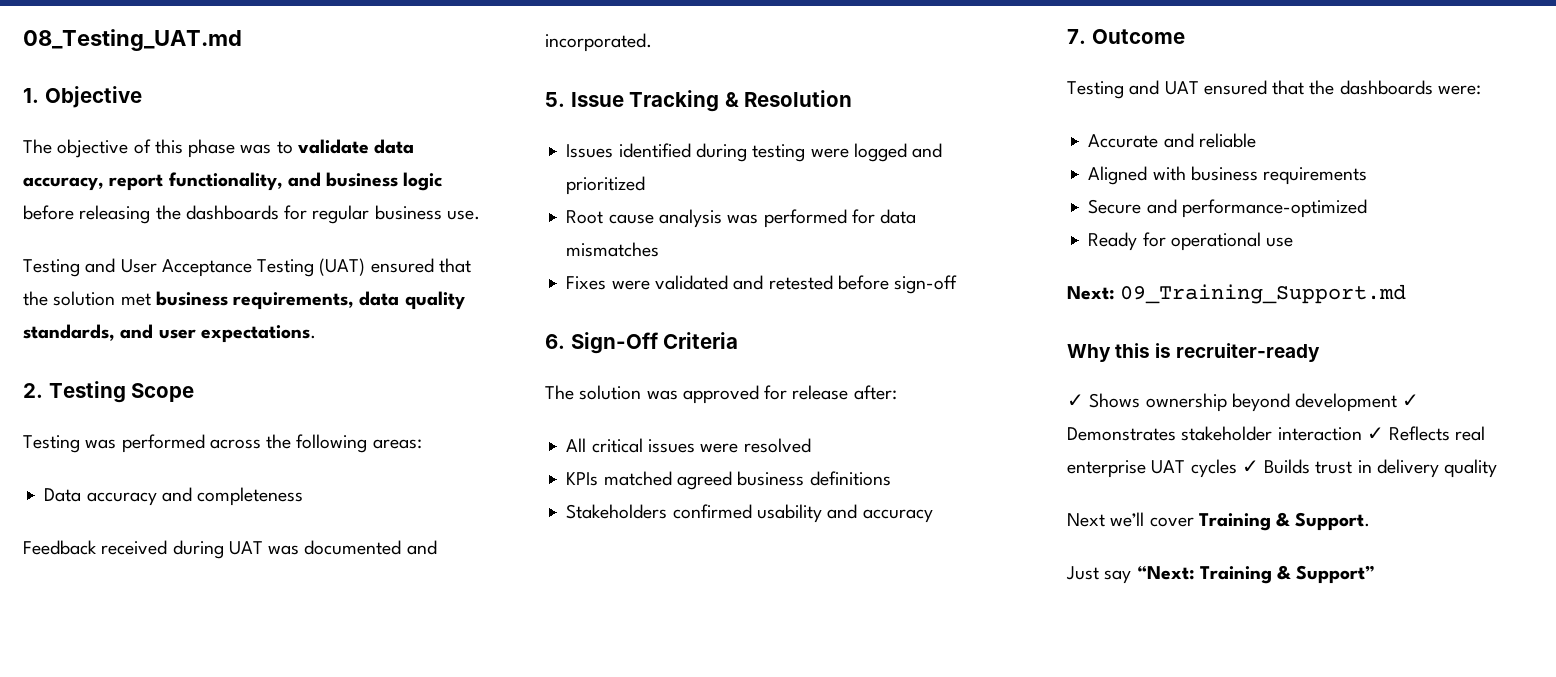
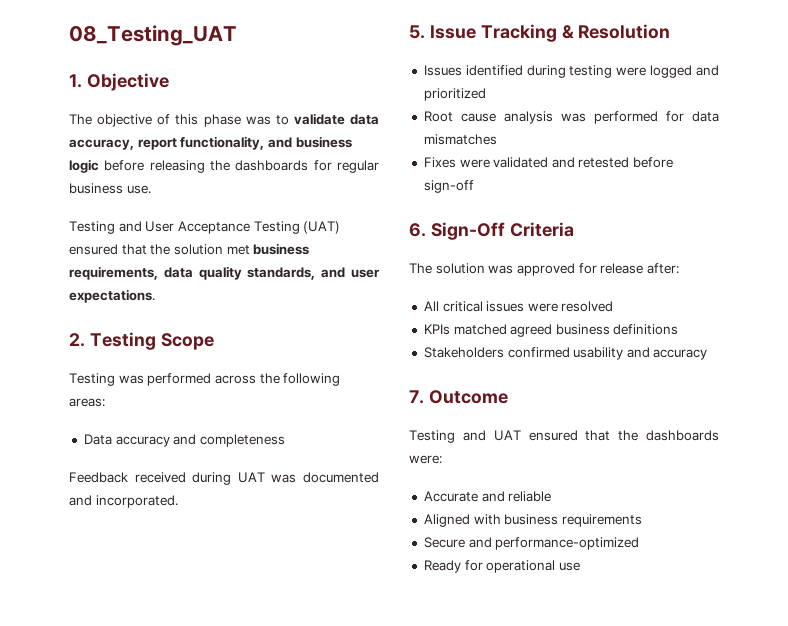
- 08_Testing_UAT.md
+ 08_Testing_UAT
- Next: 09_Training_Support.md
- Why this is recruiter-ready
- ✓ Shows ownership beyond development ✓ Demonstrates stakeholder interaction ✓ Reflects real enterprise UAT cycles ✓ Builds trust in delivery quality
- Next we’ll cover Training & Support.
- Just say “Next: Training & Support”

